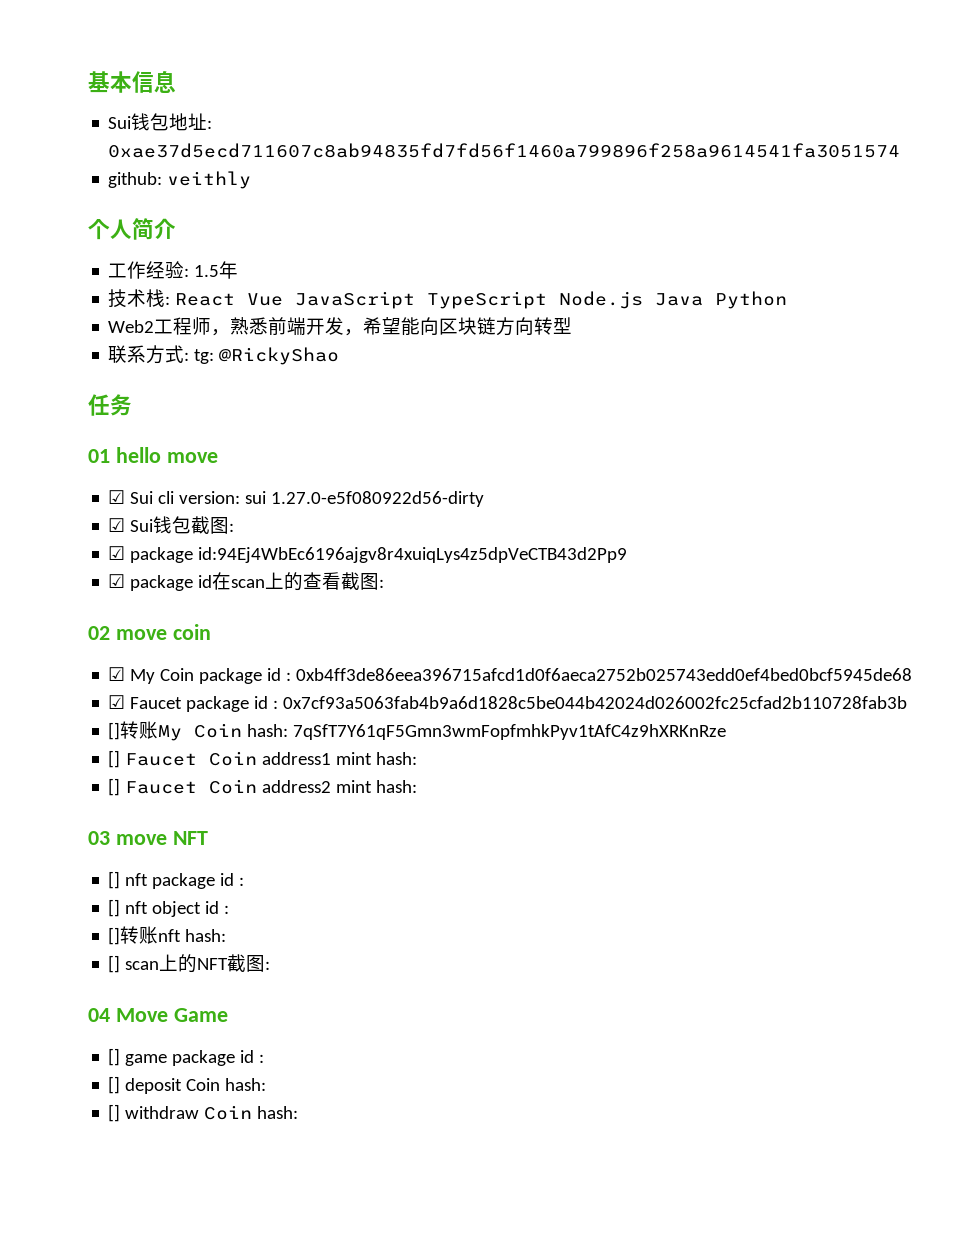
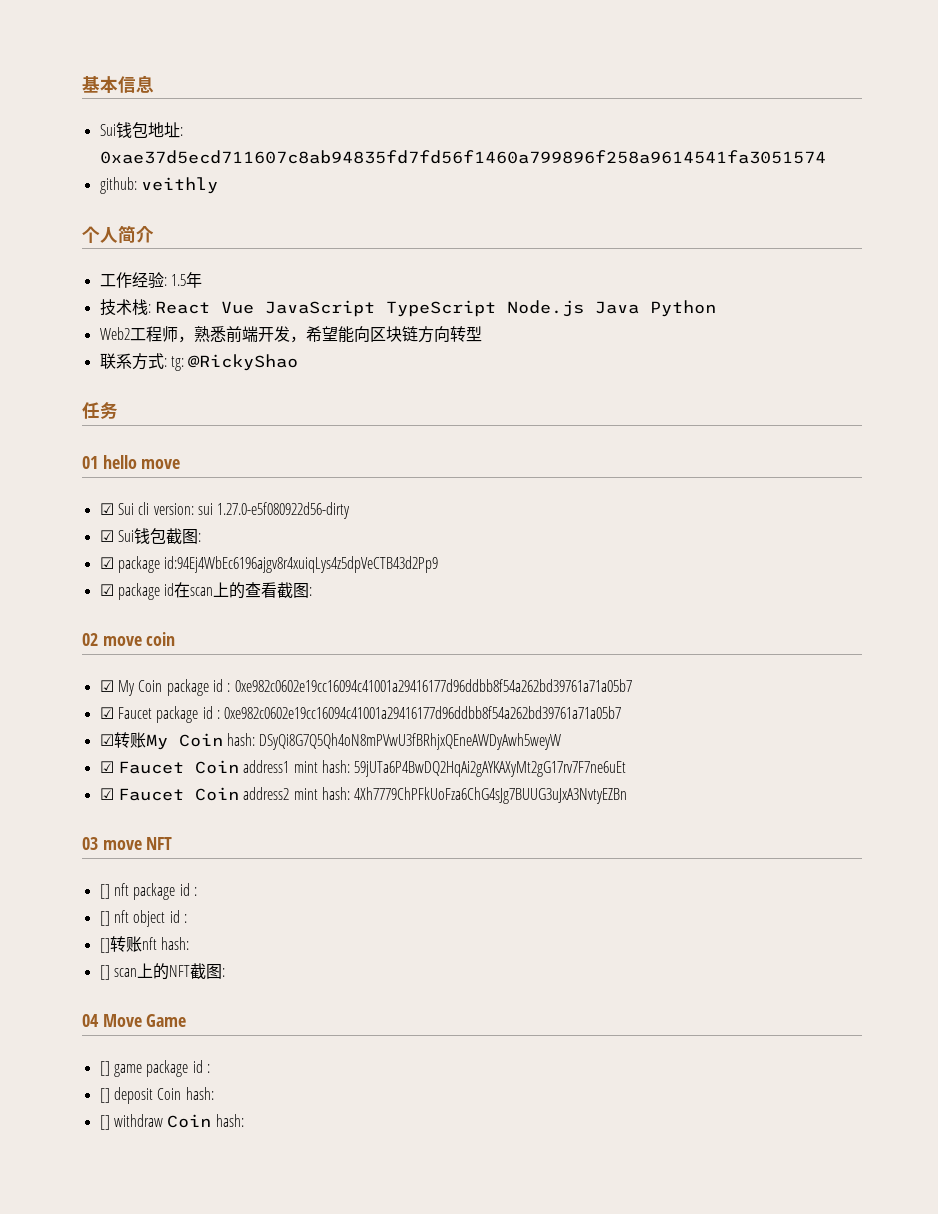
- ☑ My Coin package id : 0xb4ff3de86eea396715afcd1d0f6aeca2752b025743edd0ef4bed0bcf5945de68
+ ☑ My Coin package id : 0xe982c0602e19cc16094c41001a29416177d96ddbb8f54a262bd39761a71a05b7
- ☑ Faucet package id : 0x7cf93a5063fab4b9a6d1828c5be044b42024d026002fc25cfad2b110728fab3b
- []转账My Coin hash: 7qSfT7Y61qF5Gmn3wmFopfmhkPyv1tAfC4z9hXRKnRze
- [] Faucet Coin address1 mint hash:
- [] Faucet Coin address2 mint hash:
+ ☑ Faucet package id : 0xe982c0602e19cc16094c41001a29416177d96ddbb8f54a262bd39761a71a05b7
+ ☑转账My Coin hash: DSyQi8G7Q5Qh4oN8mPVwU3fBRhjxQEneAWDyAwh5weyW
+ ☑ Faucet Coin address1 mint hash: 59jUTa6P4BwDQ2HqAi2gAYKAXyMt2gG17rv7F7ne6uEt
+ ☑ Faucet Coin address2 mint hash: 4Xh7779ChPFkUoFza6ChG4sJg7BUUG3uJxA3NvtyEZBn

